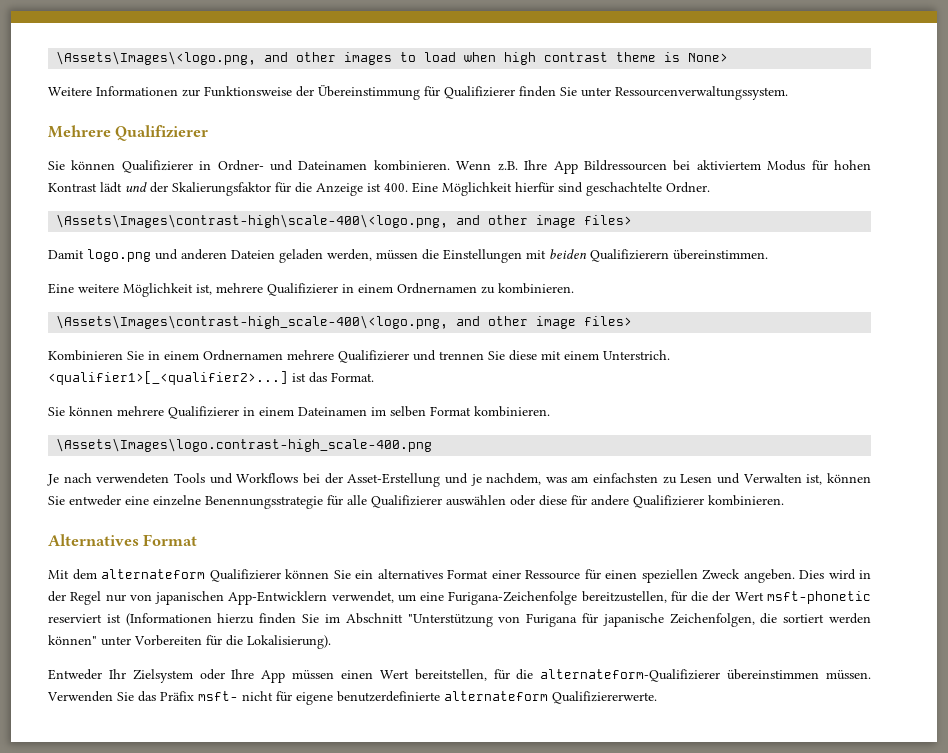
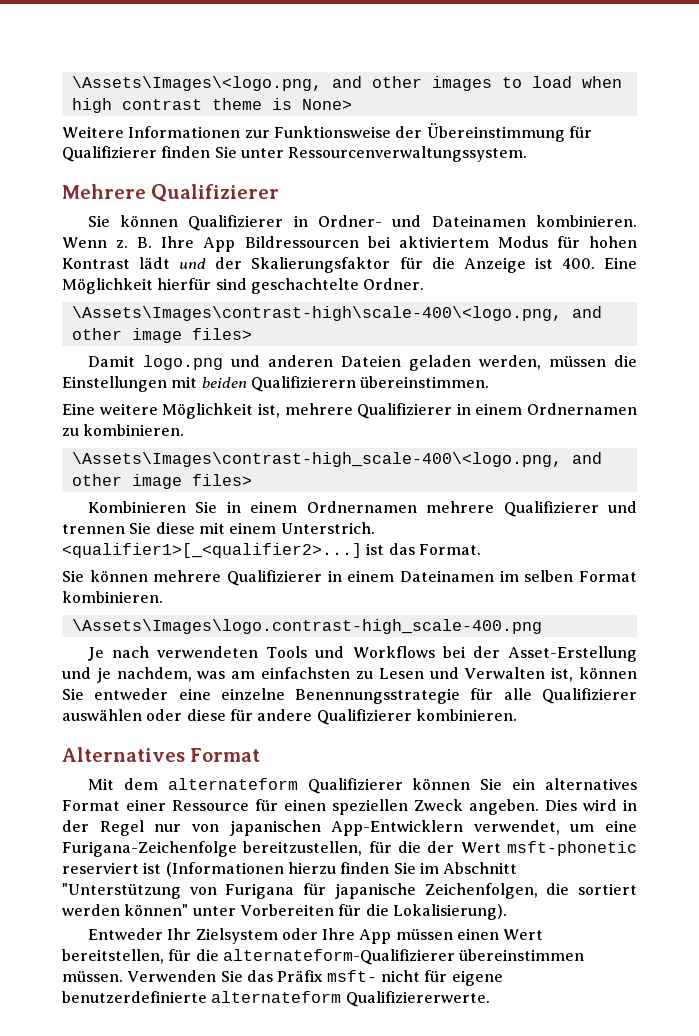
- Wenn z.B. Ihre App Bildressourcen bei aktiviertem Modus für hohen Kontrast lädt und der Skalierungsfaktor für die Anzeige ist 400. Eine Möglichkeit hierfür sind geschachtelte Ordner.
+ Wenn z. B. Ihre App Bildressourcen bei aktiviertem Modus für hohen Kontrast lädt und der Skalierungsfaktor für die Anzeige ist 400. Eine Möglichkeit hierfür sind geschachtelte Ordner.

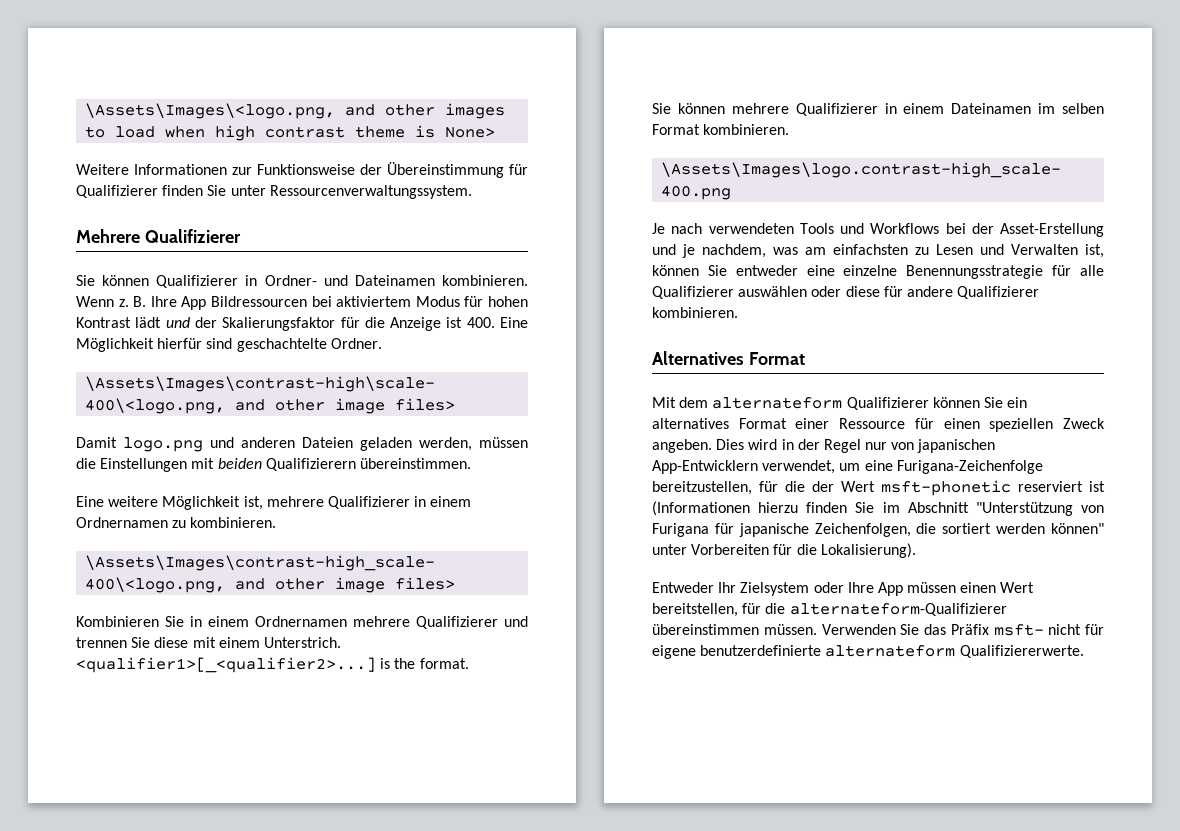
- <qualifier1>[_<qualifier2>...] ist das Format.
+ <qualifier1>[_<qualifier2>...] is the format.

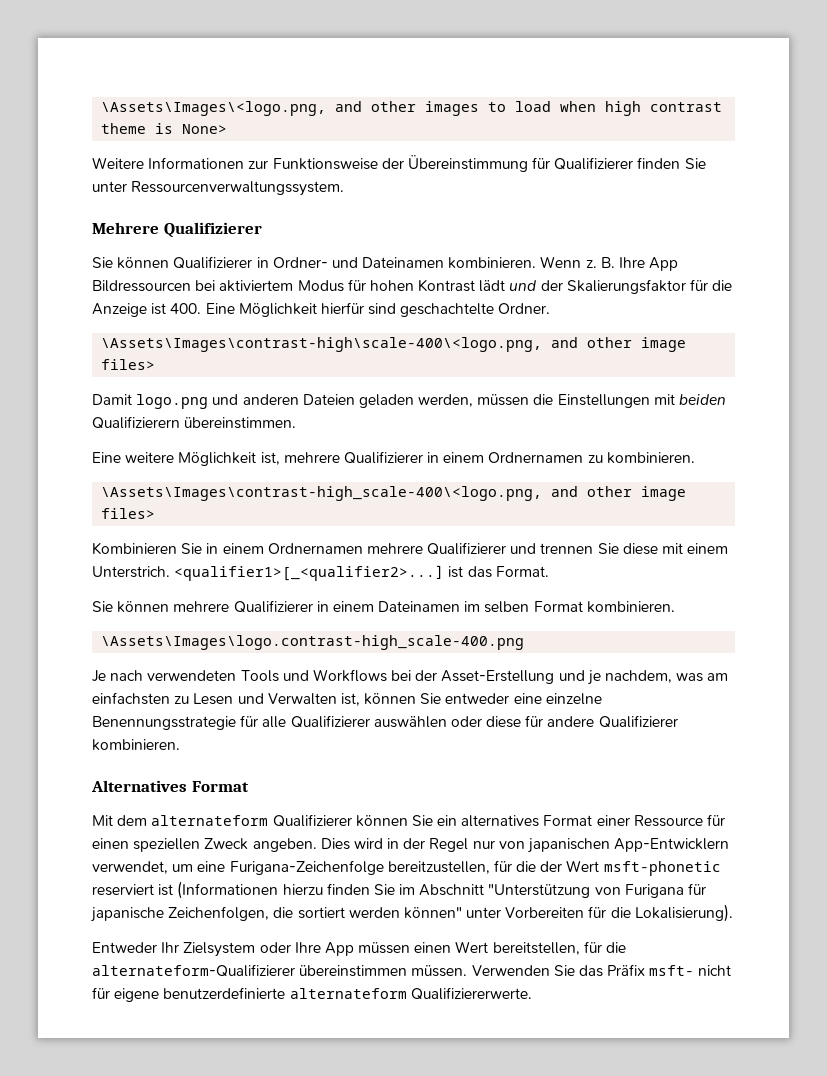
- <qualifier1>[_<qualifier2>...] is the format.
+ <qualifier1>[_<qualifier2>...] ist das Format.

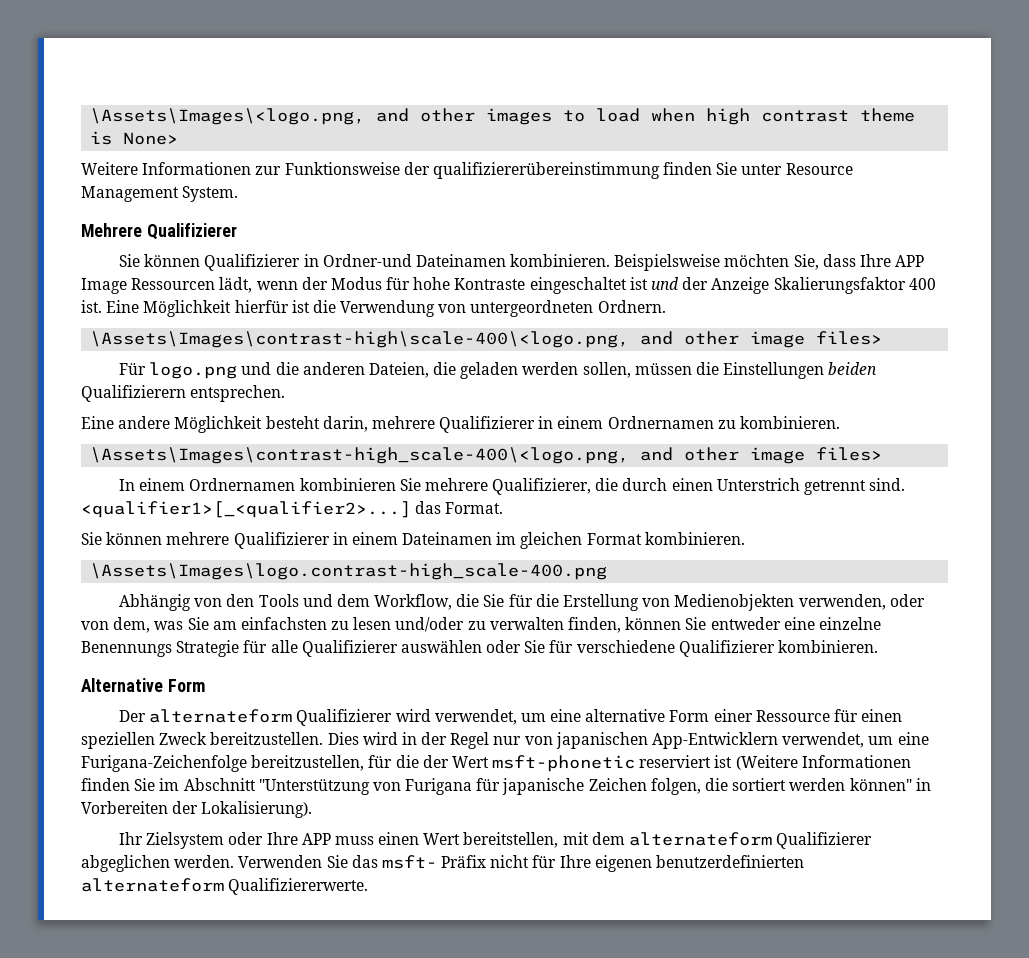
- Weitere Informationen zur Funktionsweise der Übereinstimmung für Qualifizierer finden Sie unter Ressourcenverwaltungssystem.
+ Weitere Informationen zur Funktionsweise der qualifiziererübereinstimmung finden Sie unter Resource Management System.
- Sie können Qualifizierer in Ordner- und Dateinamen kombinieren. Wenn z. B. Ihre App Bildressourcen bei aktiviertem Modus für hohen Kontrast lädt und der Skalierungsfaktor für die Anzeige ist 400. Eine Möglichkeit hierfür sind geschachtelte Ordner.
+ Sie können Qualifizierer in Ordner-und Dateinamen kombinieren. Beispielsweise möchten Sie, dass Ihre APP Image Ressourcen lädt, wenn der Modus für hohe Kontraste eingeschaltet ist und der Anzeige Skalierungsfaktor 400 ist. Eine Möglichkeit hierfür ist die Verwendung von untergeordneten Ordnern.
- Damit logo.png und anderen Dateien geladen werden, müssen die Einstellungen mit beiden Qualifizierern übereinstimmen.
- Eine weitere Möglichkeit ist, mehrere Qualifizierer in einem Ordnernamen zu kombinieren.
+ Für logo.png und die anderen Dateien, die geladen werden sollen, müssen die Einstellungen beiden Qualifizierern entsprechen.
+ Eine andere Möglichkeit besteht darin, mehrere Qualifizierer in einem Ordnernamen zu kombinieren.
- Kombinieren Sie in einem Ordnernamen mehrere Qualifizierer und trennen Sie diese mit einem Unterstrich. <qualifier1>[_<qualifier2>...] ist das Format.
+ In einem Ordnernamen kombinieren Sie mehrere Qualifizierer, die durch einen Unterstrich getrennt sind. <qualifier1>[_<qualifier2>...] das Format.
- Sie können mehrere Qualifizierer in einem Dateinamen im selben Format kombinieren.
+ Sie können mehrere Qualifizierer in einem Dateinamen im gleichen Format kombinieren.
- Je nach verwendeten Tools und Workflows bei der Asset-Erstellung und je nachdem, was am einfachsten zu Lesen und Verwalten ist, können Sie entweder eine einzelne Benennungsstrategie für alle Qualifizierer auswählen oder diese für andere Qualifizierer kombinieren.
+ Abhängig von den Tools und dem Workflow, die Sie für die Erstellung von Medienobjekten verwenden, oder von dem, was Sie am einfachsten zu lesen und/oder zu verwalten finden, können Sie entweder eine einzelne Benennungs Strategie für alle Qualifizierer auswählen oder Sie für verschiedene Qualifizierer kombinieren.
- Alternatives Format
- Mit dem alternateform Qualifizierer können Sie ein alternatives Format einer Ressource für einen speziellen Zweck angeben.
+ Alternative Form
+ Der alternateform Qualifizierer wird verwendet, um eine alternative Form einer Ressource für einen speziellen Zweck bereitzustellen.
- Dies wird in der Regel nur von japanischen App-Entwicklern verwendet, um eine Furigana-Zeichenfolge bereitzustellen, für die der Wert msft-phonetic reserviert ist (Informationen hierzu finden Sie im Abschnitt "Unterstützung von Furigana für japanische Zeichenfolgen, die sortiert werden können" unter Vorbereiten für die Lokalisierung).
+ Dies wird in der Regel nur von japanischen App-Entwicklern verwendet, um eine Furigana-Zeichenfolge bereitzustellen, für die der Wert msft-phonetic reserviert ist (Weitere Informationen finden Sie im Abschnitt "Unterstützung von Furigana für japanische Zeichen folgen, die sortiert werden können" in Vorbereiten der Lokalisierung).
- Entweder Ihr Zielsystem oder Ihre App müssen einen Wert bereitstellen, für die alternateform-Qualifizierer übereinstimmen müssen. Verwenden Sie das Präfix msft- nicht für eigene benutzerdefinierte alternateform Qualifiziererwerte.
+ Ihr Zielsystem oder Ihre APP muss einen Wert bereitstellen, mit dem alternateform Qualifizierer abgeglichen werden. Verwenden Sie das msft- Präfix nicht für Ihre eigenen benutzerdefinierten alternateform Qualifiziererwerte.

